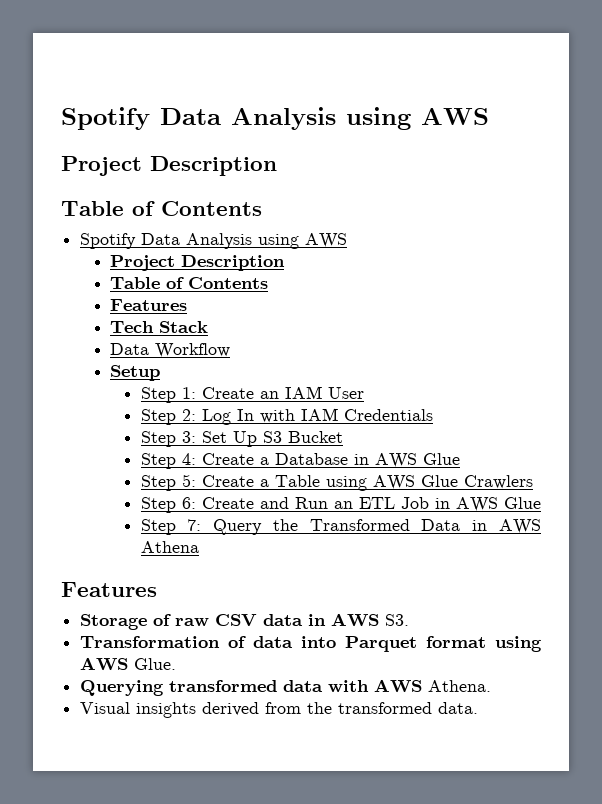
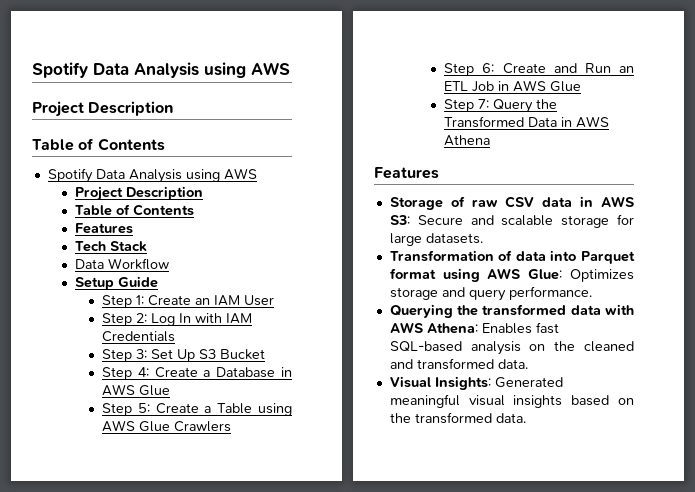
- Setup
+ Setup Guide
- Storage of raw CSV data in AWS S3.
+ Storage of raw CSV data in AWS S3: Secure and scalable storage for large datasets.
- Transformation of data into Parquet format using AWS Glue.
+ Transformation of data into Parquet format using AWS Glue: Optimizes storage and query performance.
- Querying transformed data with AWS Athena.
- Visual insights derived from the transformed data.
+ Querying the transformed data with AWS Athena: Enables fast SQL-based analysis on the cleaned and transformed data.
+ Visual Insights: Generated meaningful visual insights based on the transformed data.

